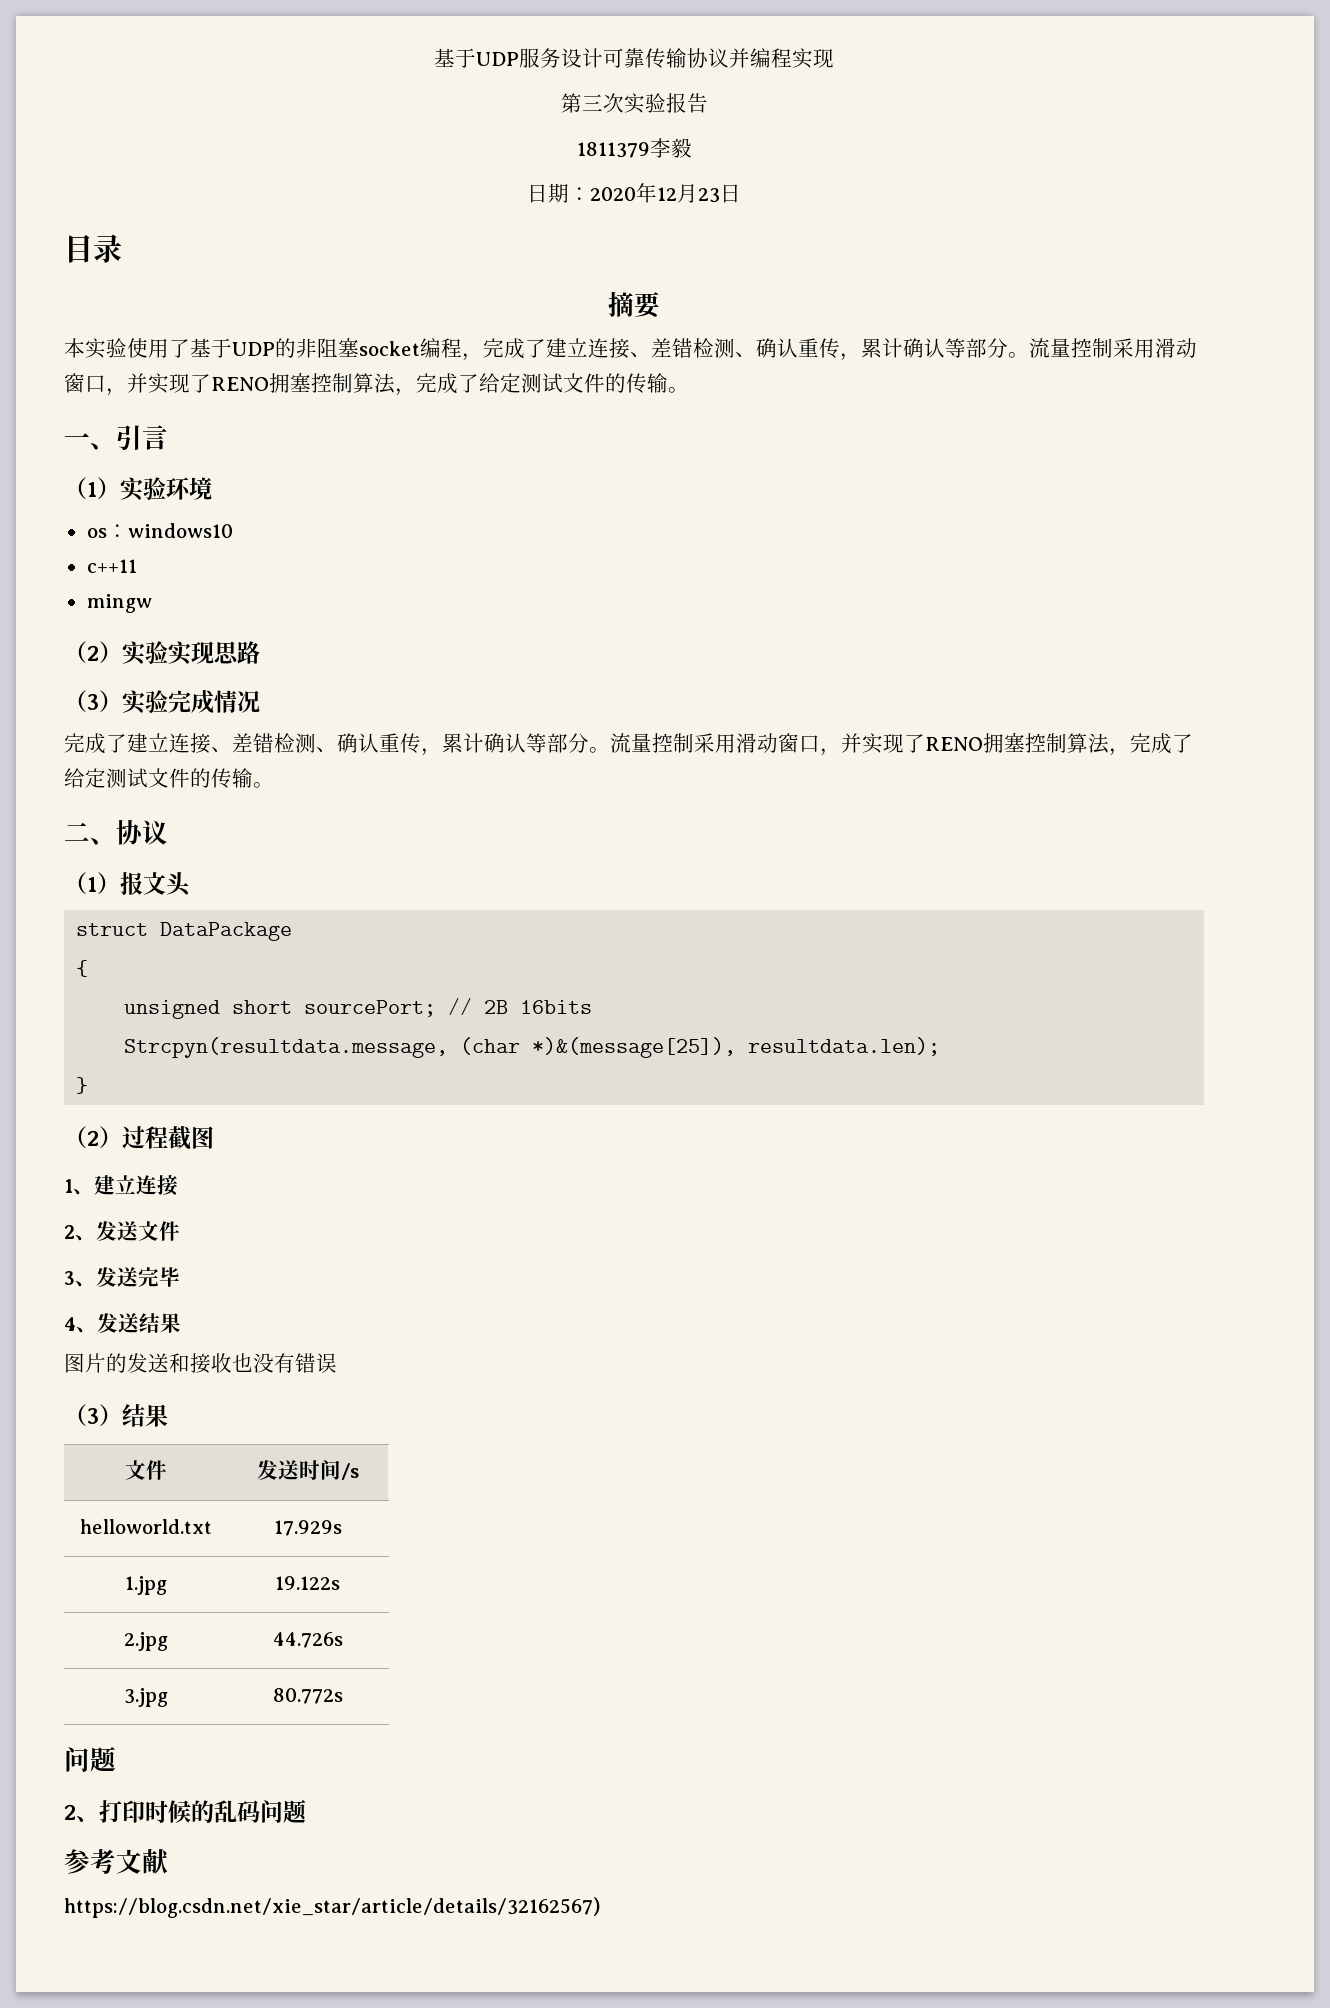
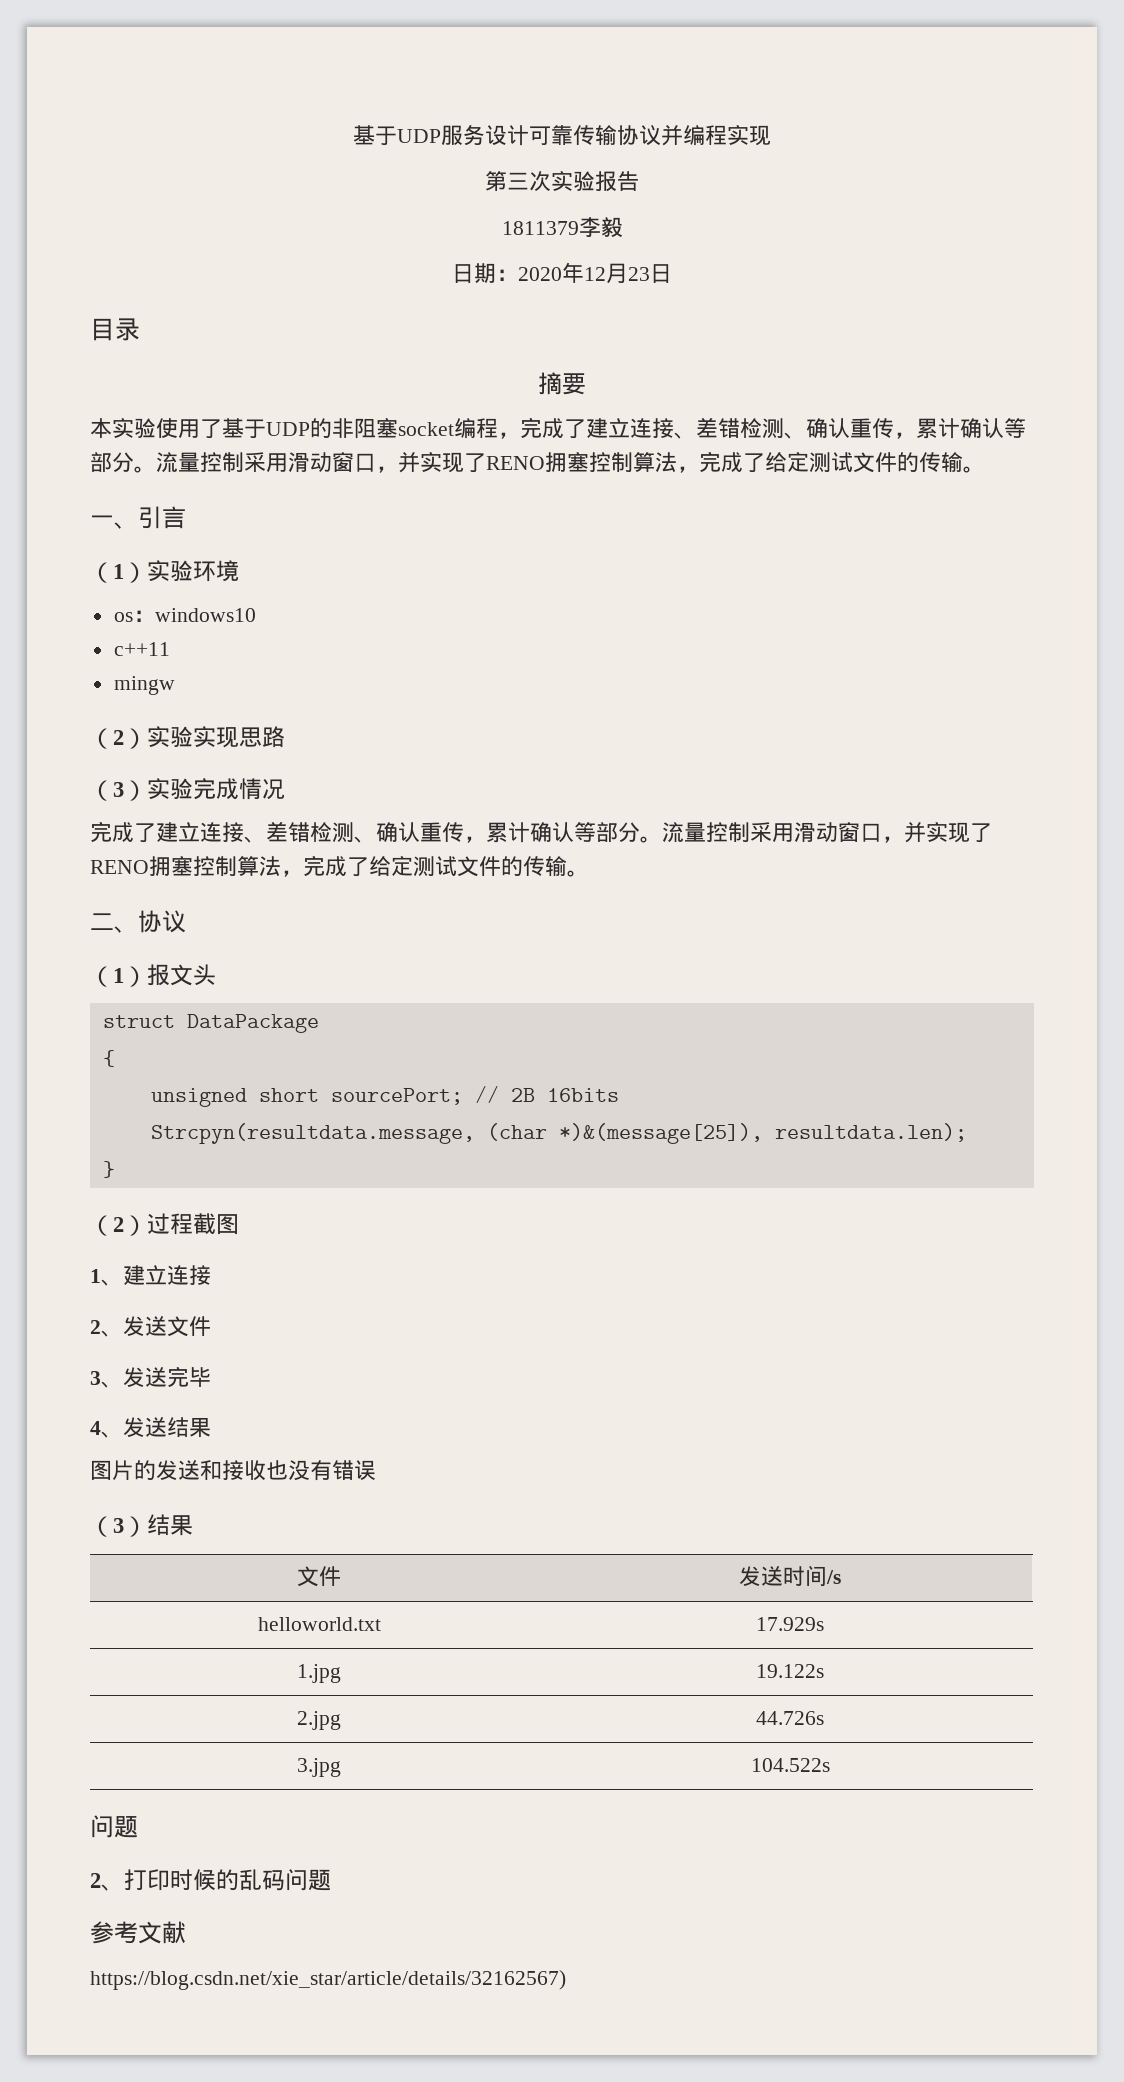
- 3.jpg | 80.772s
+ 3.jpg | 104.522s

